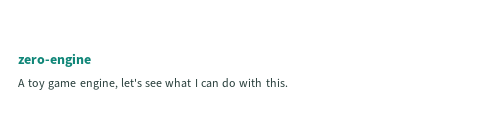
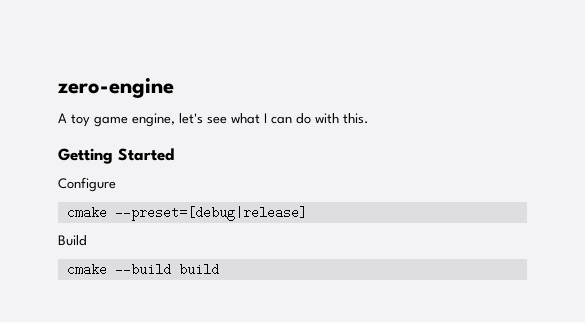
+ Getting Started
+ Configure
+ cmake --preset=[debug|release]
+ Build
+ cmake --build build

